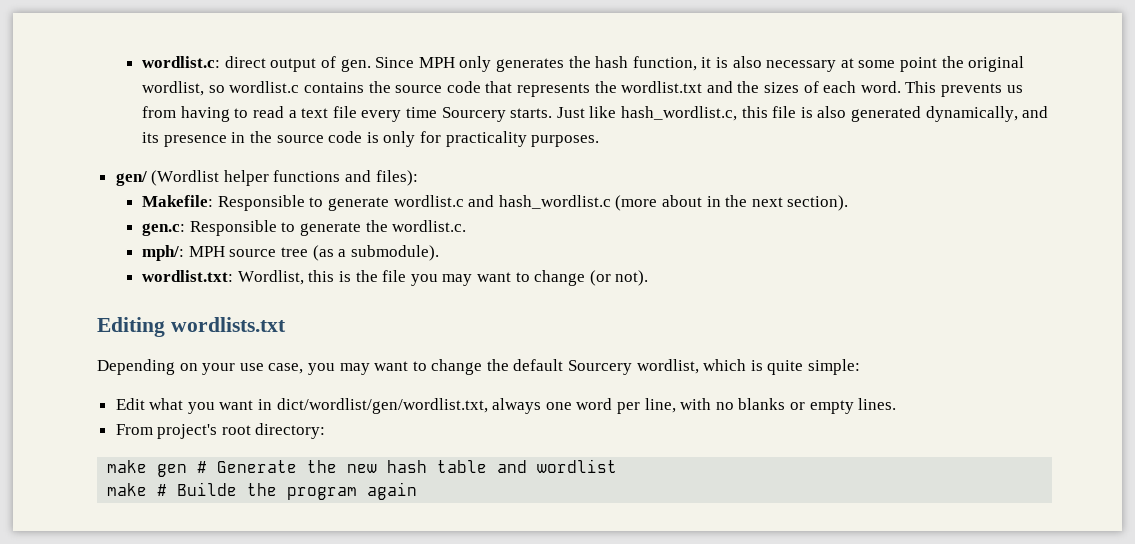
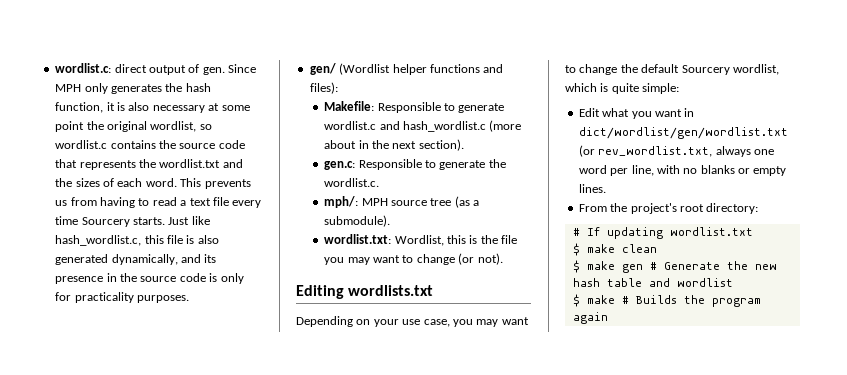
- Edit what you want in dict/wordlist/gen/wordlist.txt, always one word per line, with no blanks or empty lines.
+ Edit what you want in dict/wordlist/gen/wordlist.txt (or rev_wordlist.txt, always one word per line, with no blanks or empty lines.
- From project's root directory:
+ From the project's root directory:
- make gen # Generate the new hash table and wordlist
+ # If updating wordlist.txt
+ $ make clean
+ $ make gen # Generate the new hash table and wordlist
- make # Builde the program again
+ $ make # Builds the program again

